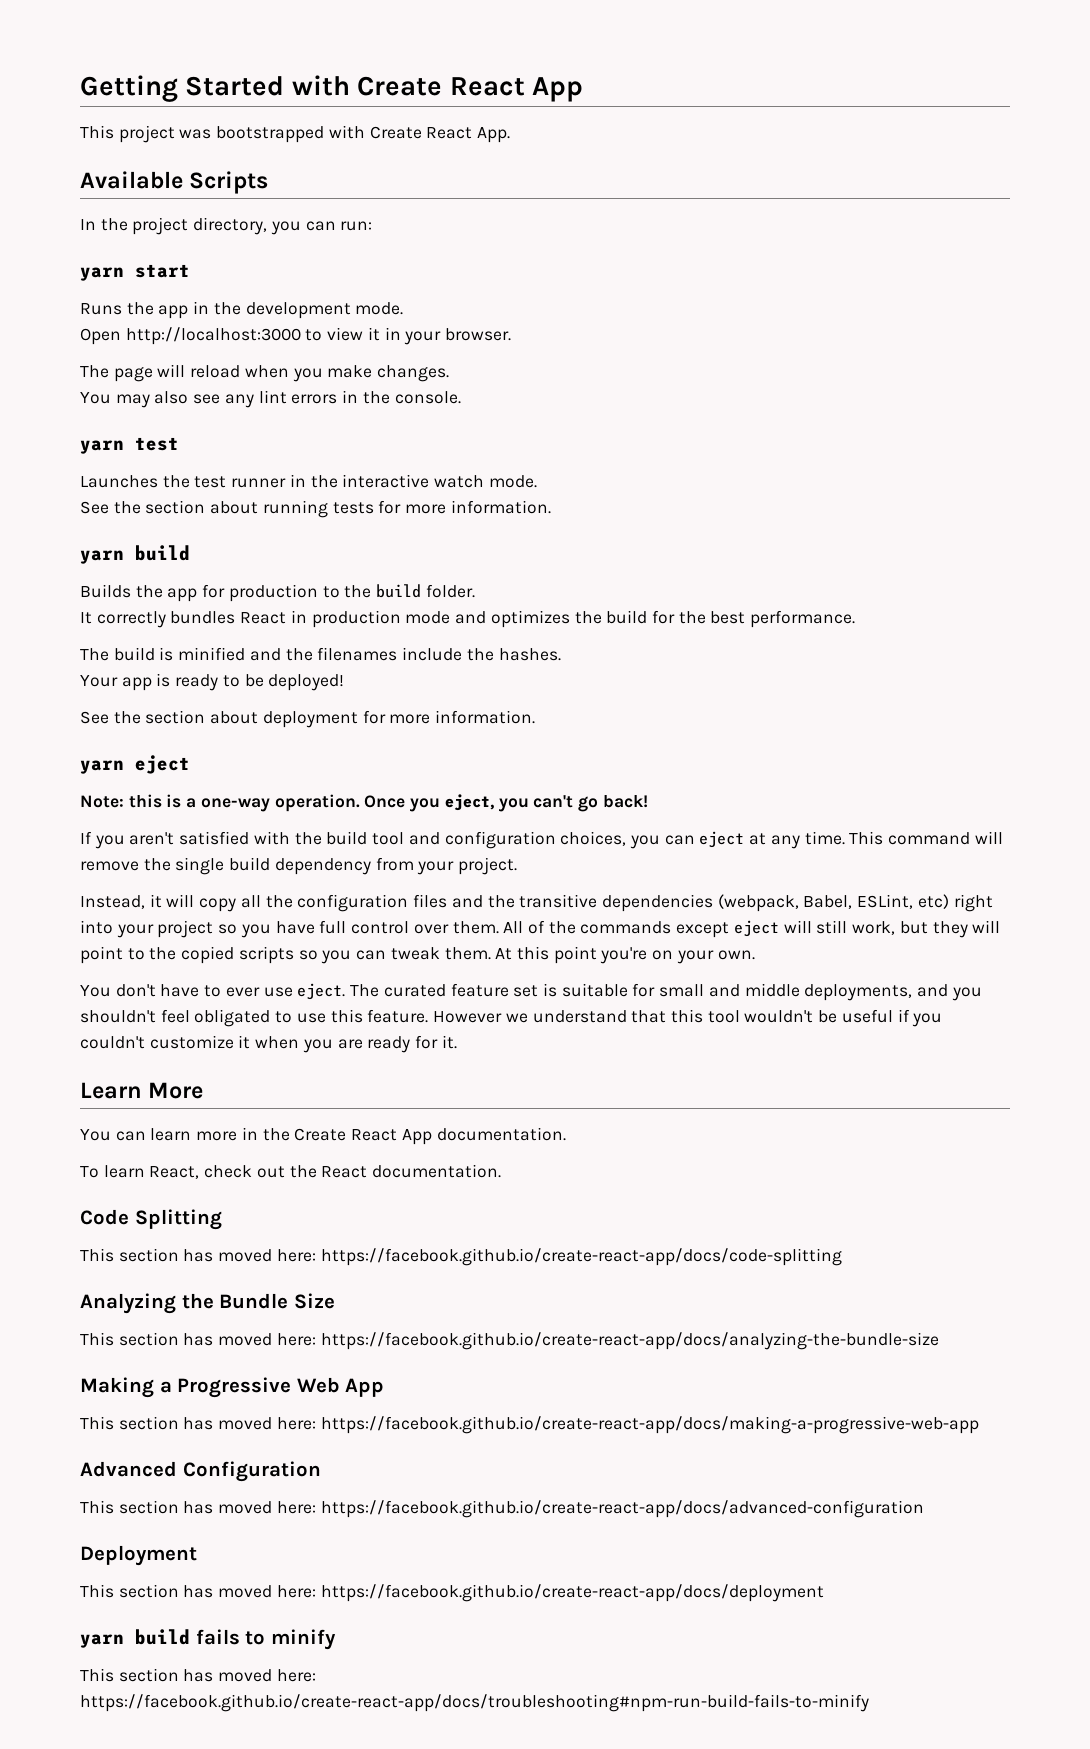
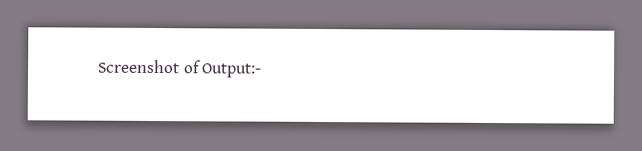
- Getting Started with Create React App
- This project was bootstrapped with Create React App.
- Available Scripts
- In the project directory, you can run:
- yarn start
- Runs the app in the development mode.
- Open http://localhost:3000 to view it in your browser.
- The page will reload when you make changes.
- You may also see any lint errors in the console.
- yarn test
- Launches the test runner in the interactive watch mode.
- See the section about running tests for more information.
- yarn build
- Builds the app for production to the build folder.
- It correctly bundles React in production mode and optimizes the build for the best performance.
- The build is minified and the filenames include the hashes.
- Your app is ready to be deployed!
- See the section about deployment for more information.
- yarn eject
- Note: this is a one-way operation. Once you eject, you can't go back!
- If you aren't satisfied with the build tool and configuration choices, you can eject at any time. This command will remove the single build dependency from your project.
- Instead, it will copy all the configuration files and the transitive dependencies (webpack, Babel, ESLint, etc) right into your project so you have full control over them. All of the commands except eject will still work, but they will point to the copied scripts so you can tweak them. At this point you're on your own.
- You don't have to ever use eject. The curated feature set is suitable for small and middle deployments, and you shouldn't feel obligated to use this feature. However we understand that this tool wouldn't be useful if you couldn't customize it when you are ready for it.
- Learn More
- You can learn more in the Create React App documentation.
- To learn React, check out the React documentation.
- Code Splitting
- This section has moved here: https://facebook.github.io/create-react-app/docs/code-splitting
- Analyzing the Bundle Size
- This section has moved here: https://facebook.github.io/create-react-app/docs/analyzing-the-bundle-size
- Making a Progressive Web App
- This section has moved here: https://facebook.github.io/create-react-app/docs/making-a-progressive-web-app
- Advanced Configuration
- This section has moved here: https://facebook.github.io/create-react-app/docs/advanced-configuration
- Deployment
- This section has moved here: https://facebook.github.io/create-react-app/docs/deployment
- yarn build fails to minify
- This section has moved here: https://facebook.github.io/create-react-app/docs/troubleshooting#npm-run-build-fails-to-minify
+ Screenshot of Output:-

